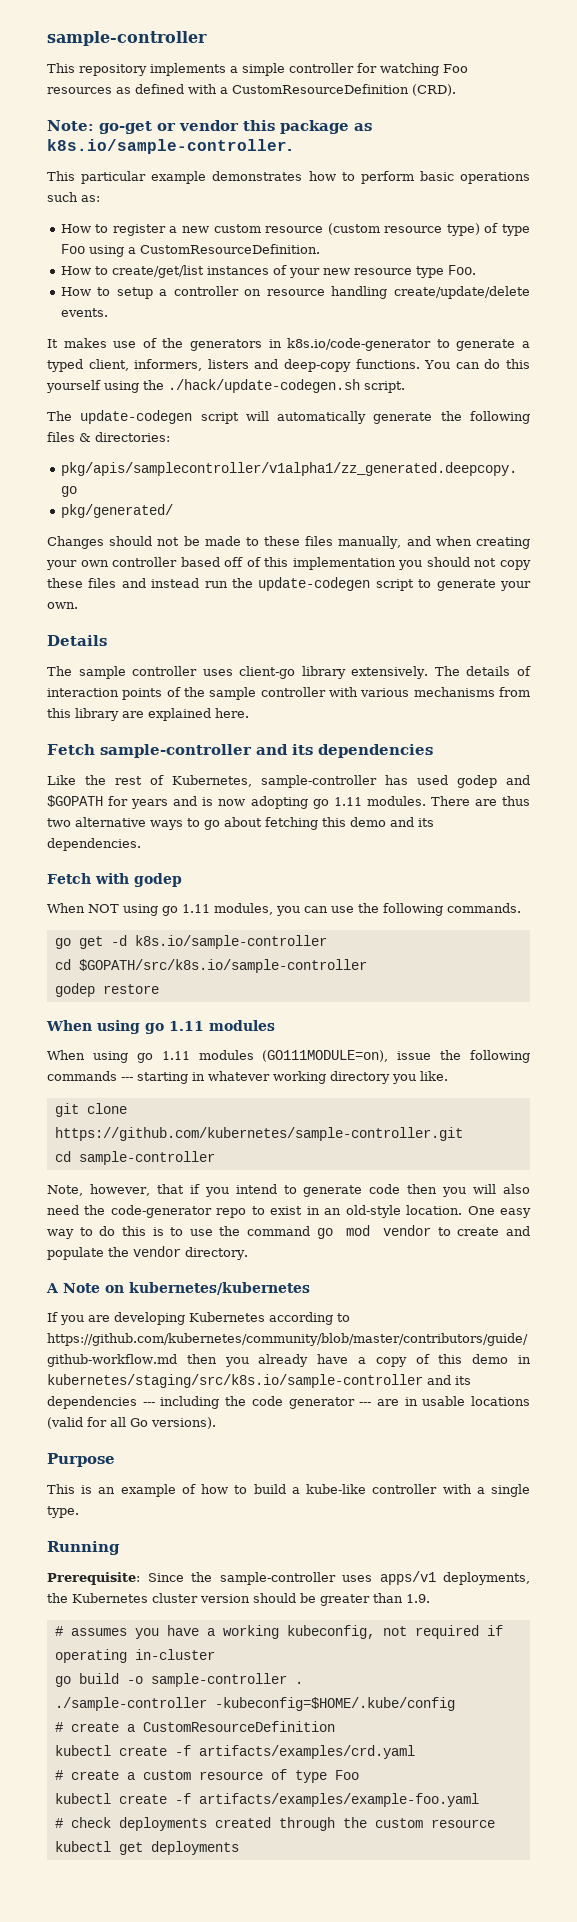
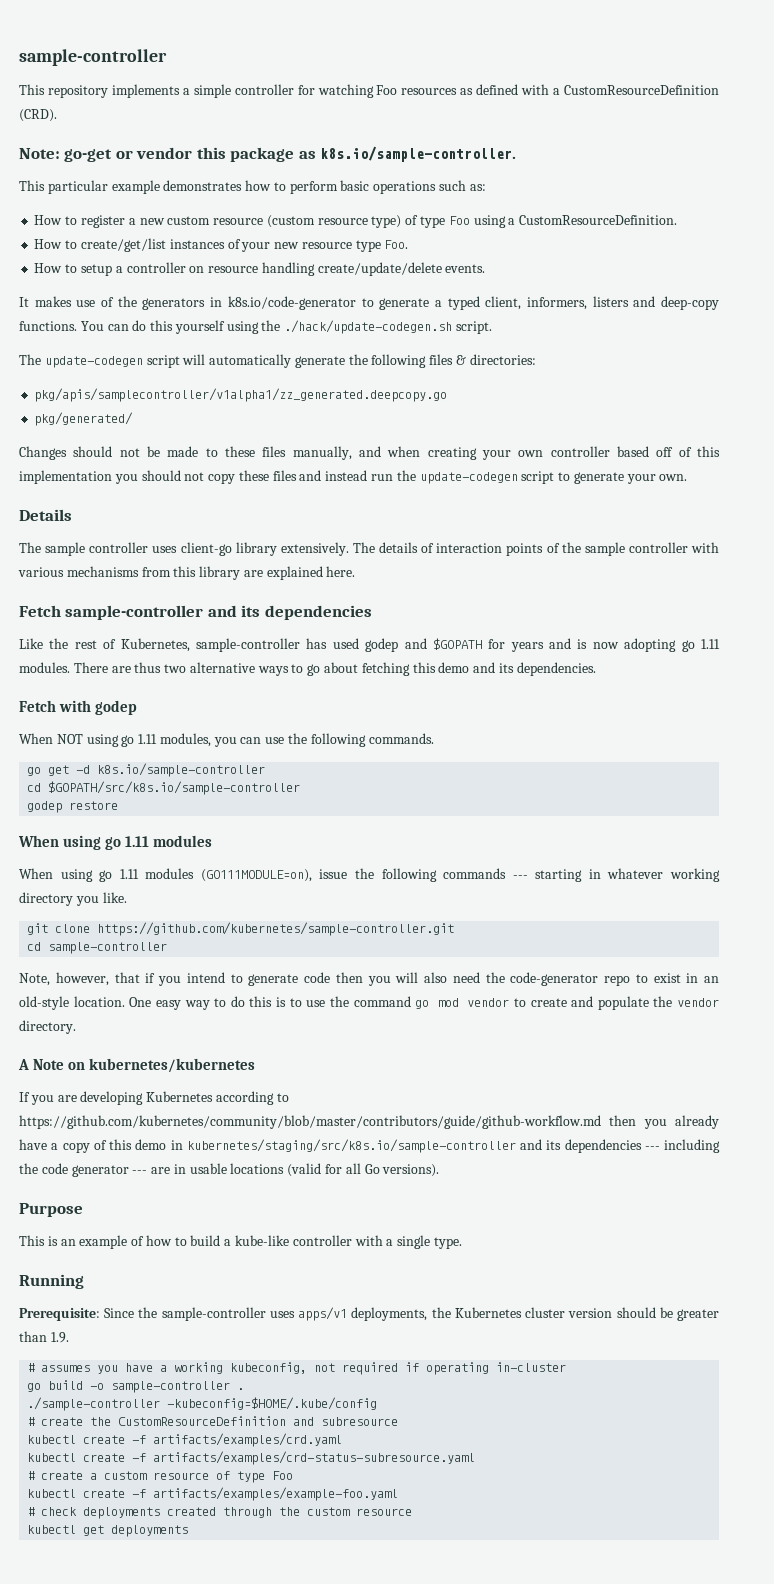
- # create a CustomResourceDefinition
+ # create the CustomResourceDefinition and subresource
+ kubectl create -f artifacts/examples/crd-status-subresource.yaml

